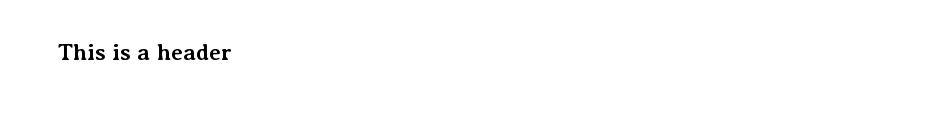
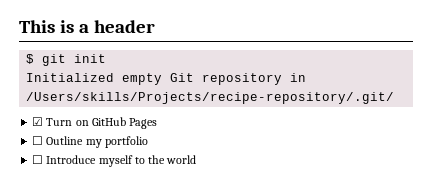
+ $ git init
+ Initialized empty Git repository in /Users/skills/Projects/recipe-repository/.git/
+ ☑ Turn on GitHub Pages
+ ☐ Outline my portfolio
+ ☐ Introduce myself to the world

